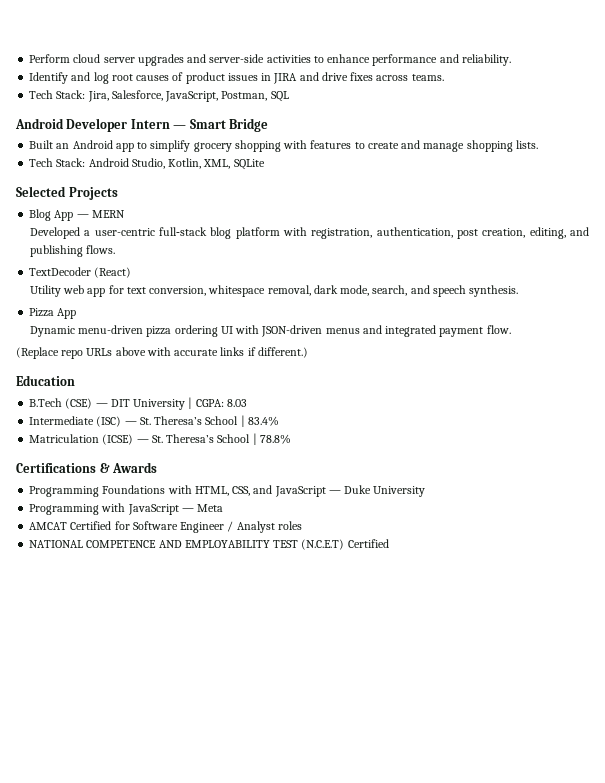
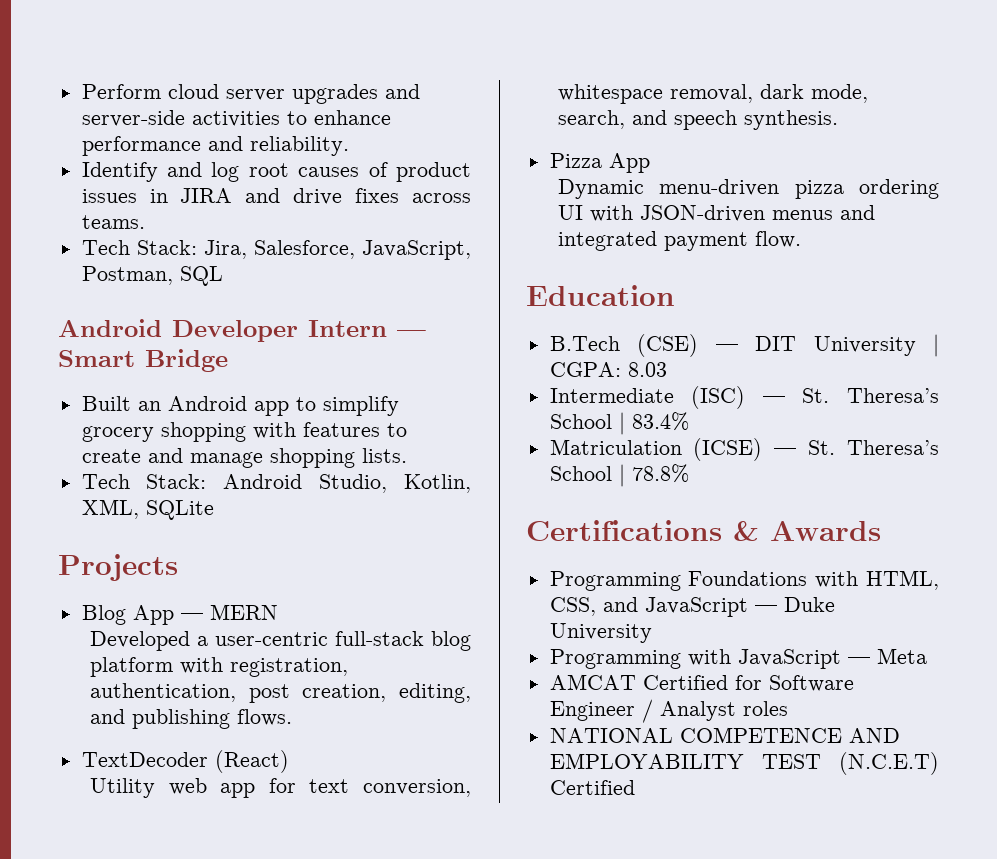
- Selected Projects
+ Projects
- (Replace repo URLs above with accurate links if different.)

